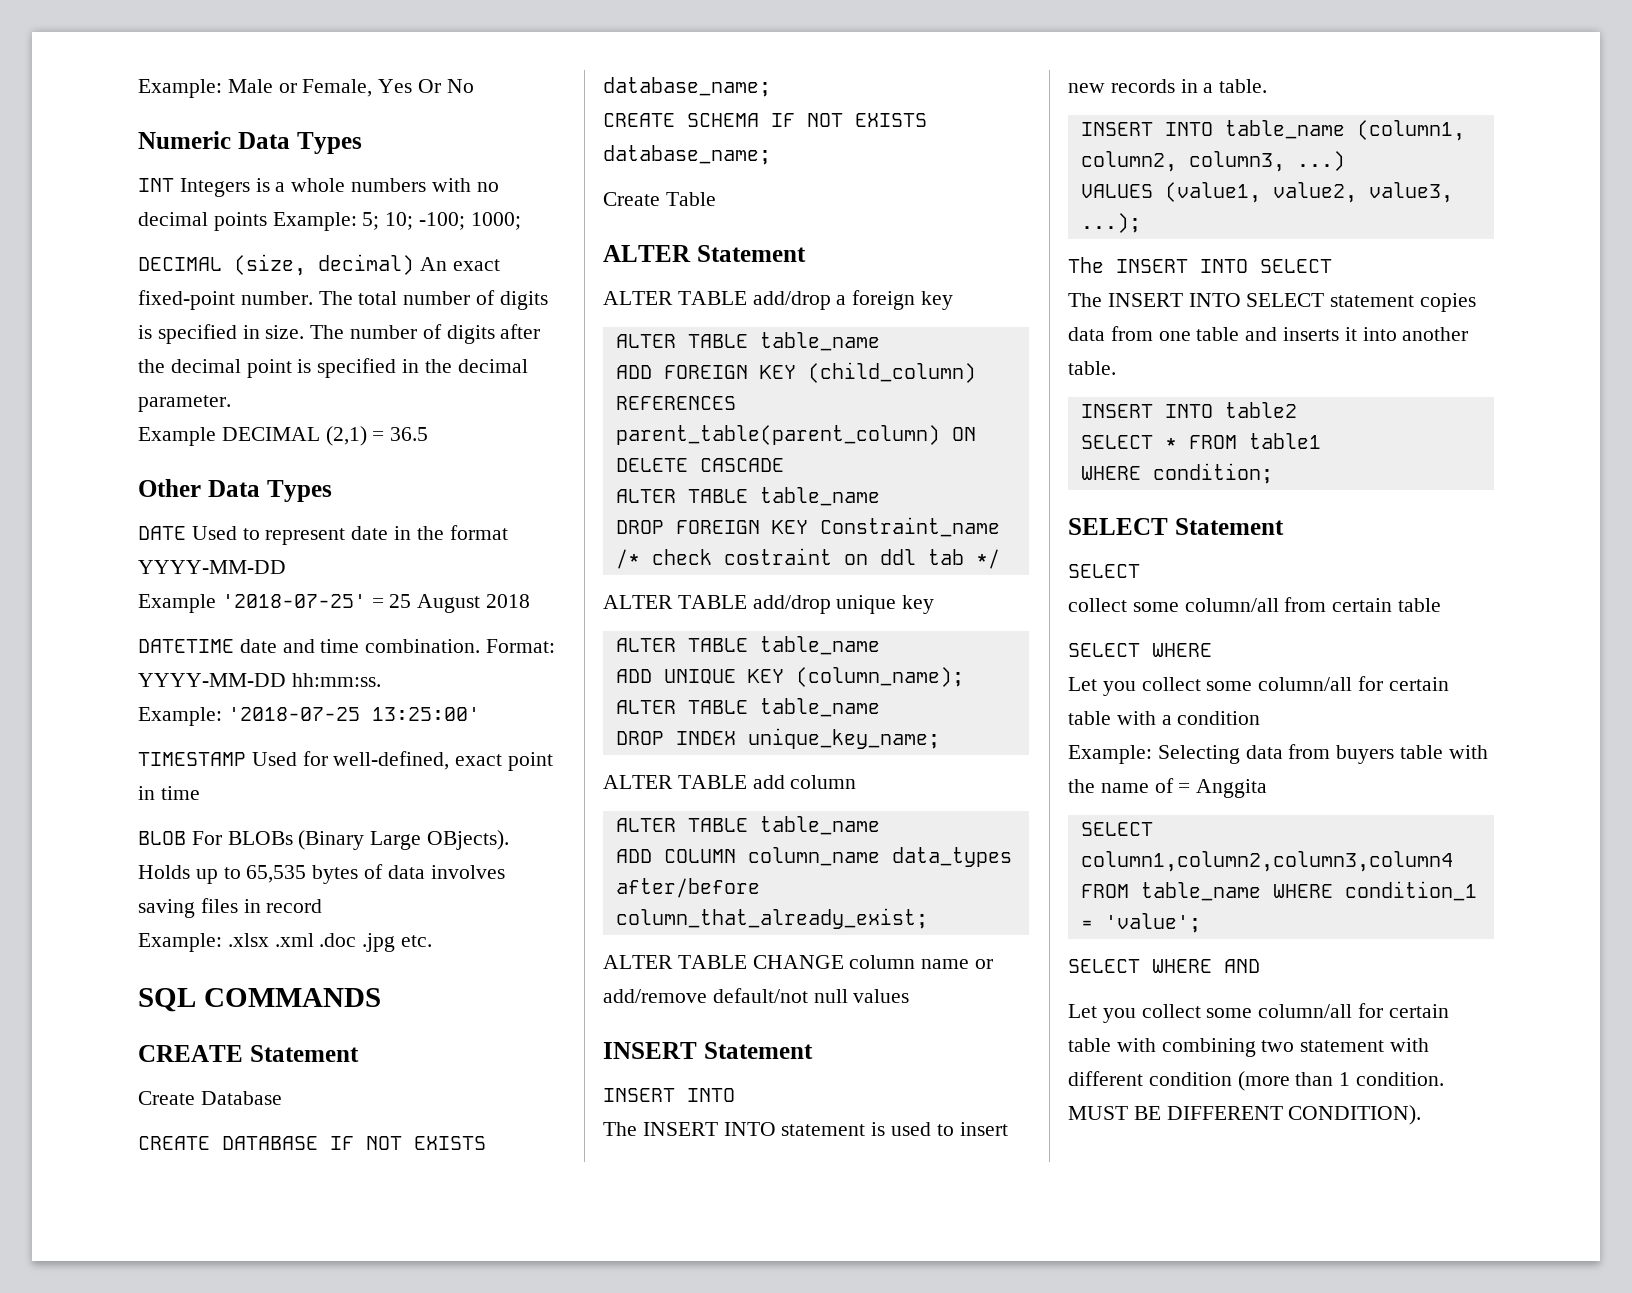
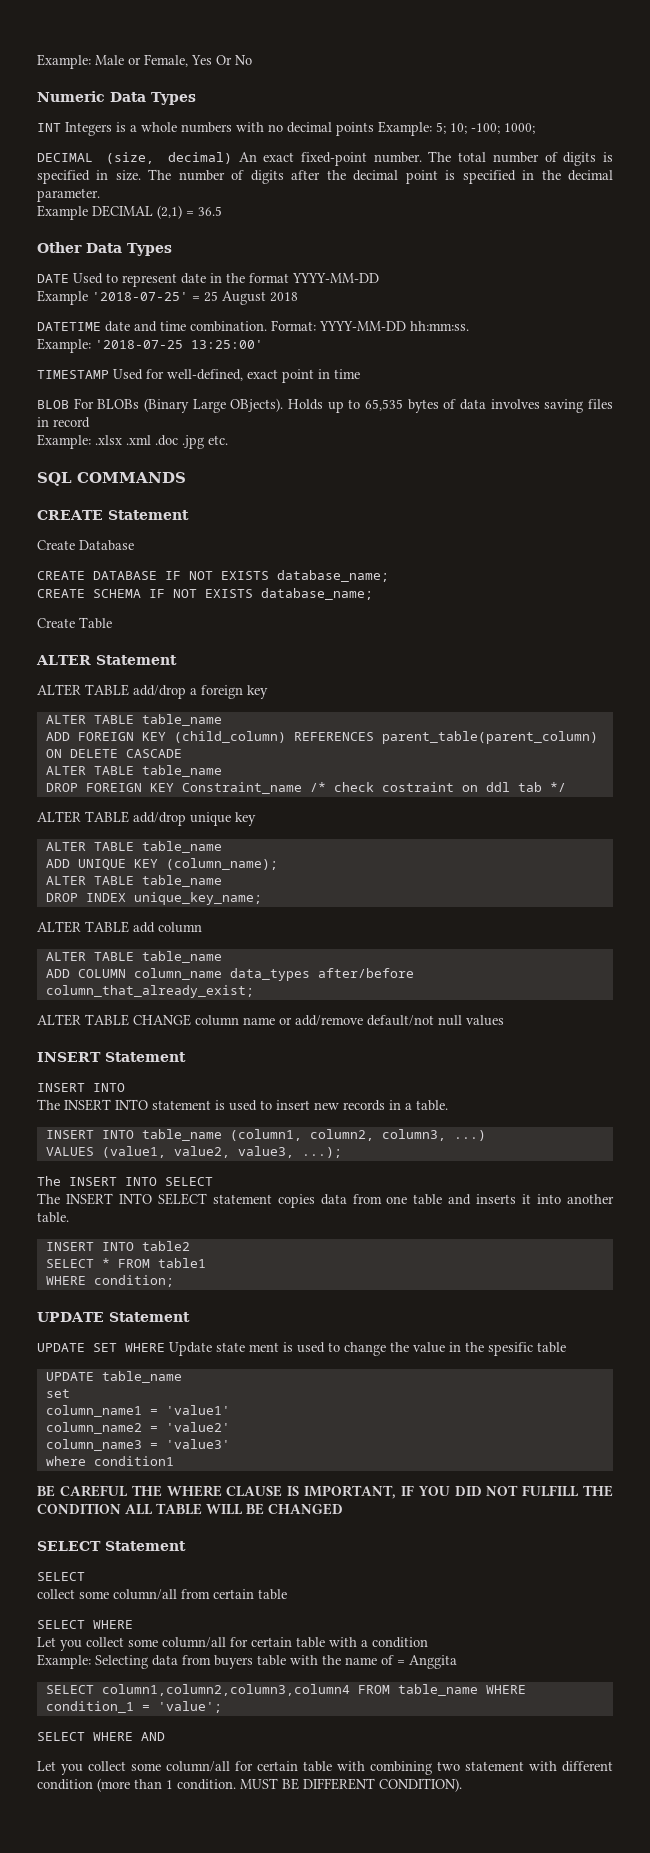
+ UPDATE Statement
+ UPDATE SET WHERE Update state ment is used to change the value in the spesific table
+ UPDATE table_name
+ set
+ column_name1 = 'value1'
+ column_name2 = 'value2'
+ column_name3 = 'value3'
+ where condition1
+ BE CAREFUL THE WHERE CLAUSE IS IMPORTANT, IF YOU DID NOT FULFILL THE CONDITION ALL TABLE WILL BE CHANGED

